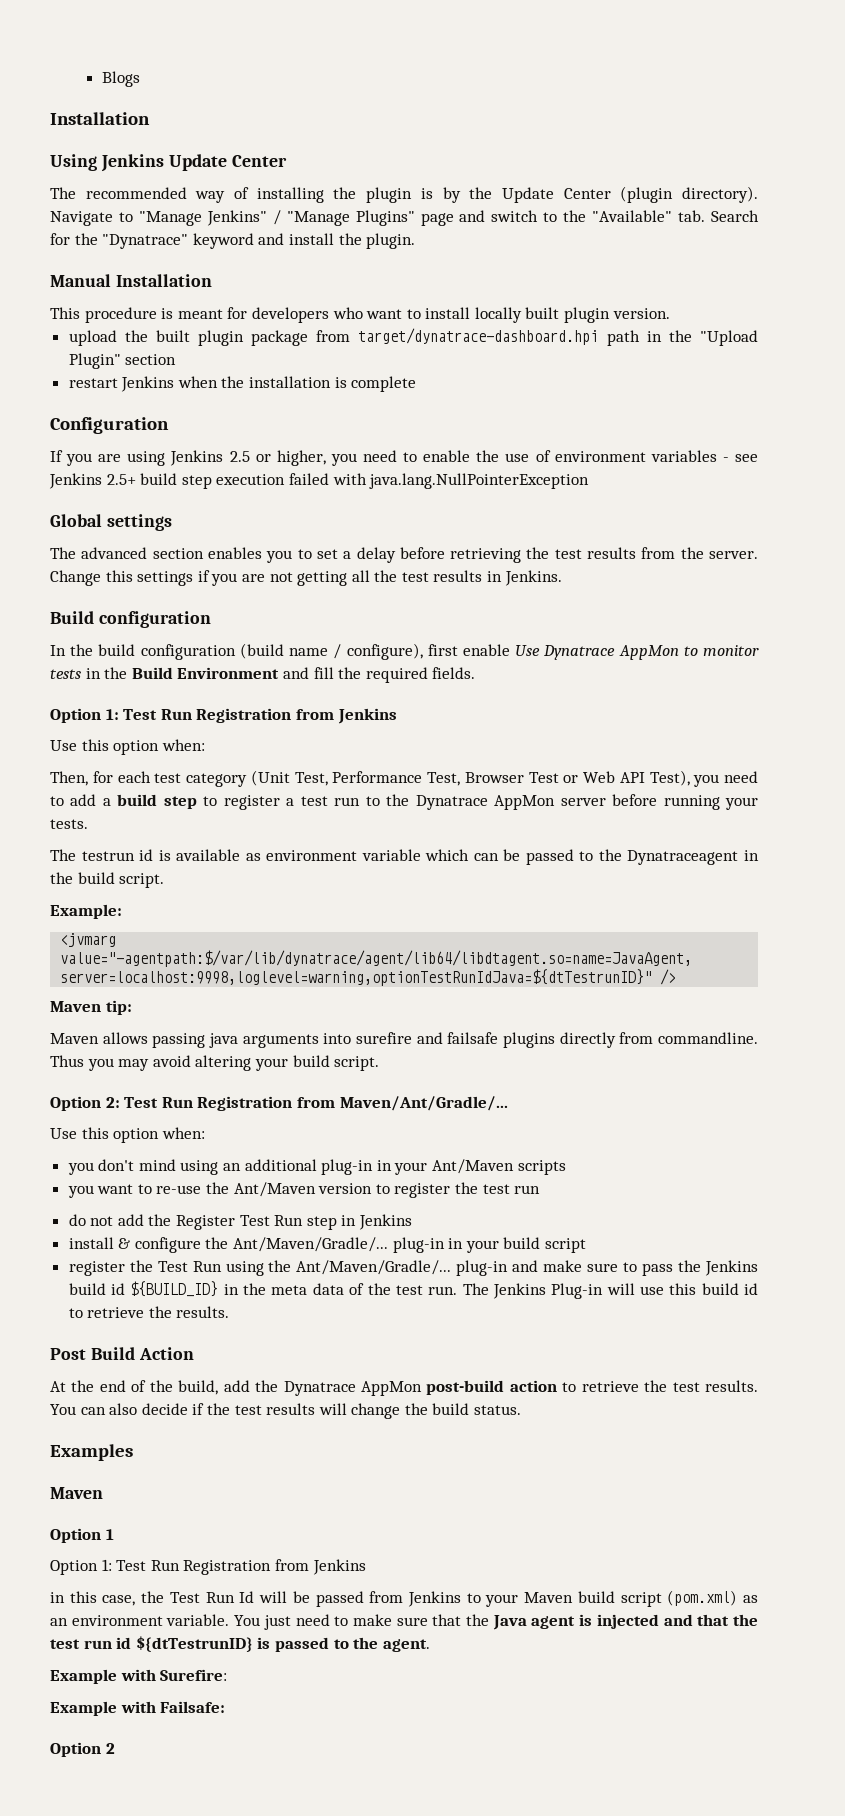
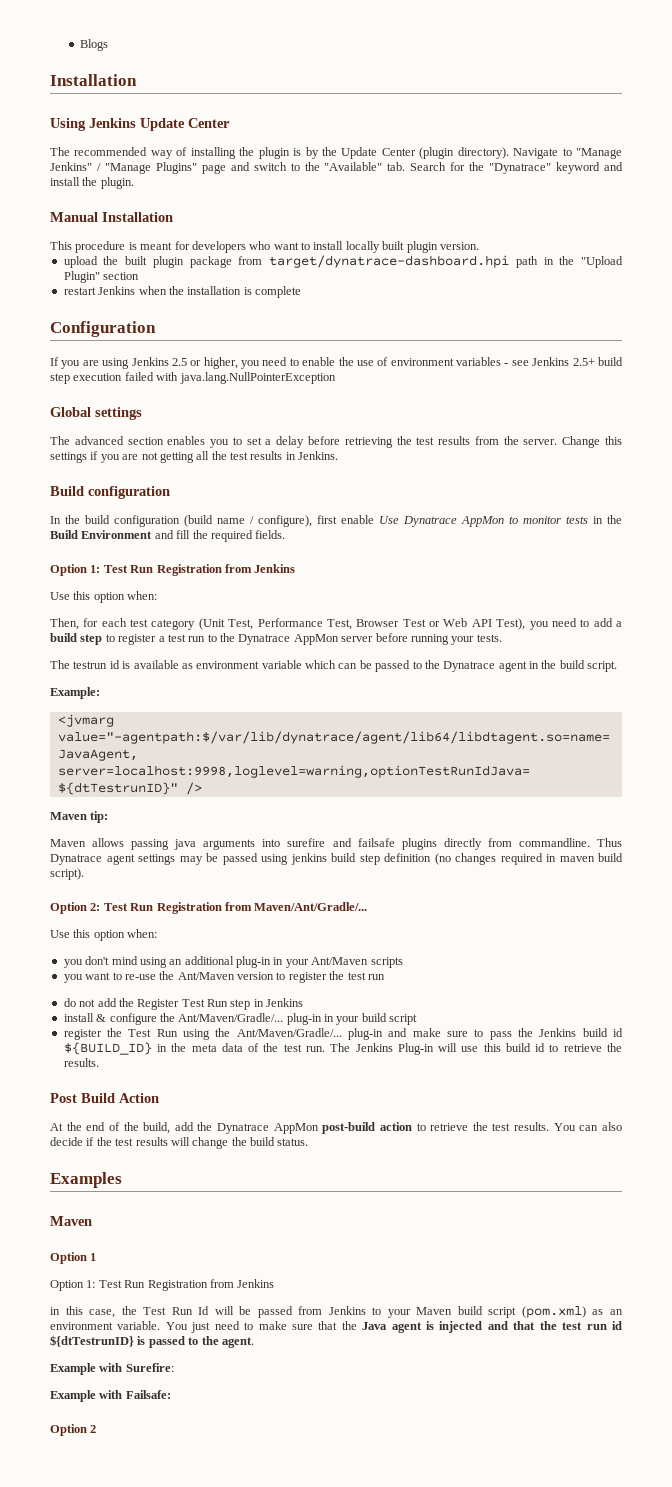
- The testrun id is available as environment variable which can be passed to the Dynatraceagent in the build script.
+ The testrun id is available as environment variable which can be passed to the Dynatrace agent in the build script.
- Thus you may avoid altering your build script.
+ Thus Dynatrace agent settings may be passed using jenkins build step definition (no changes required in maven build script).

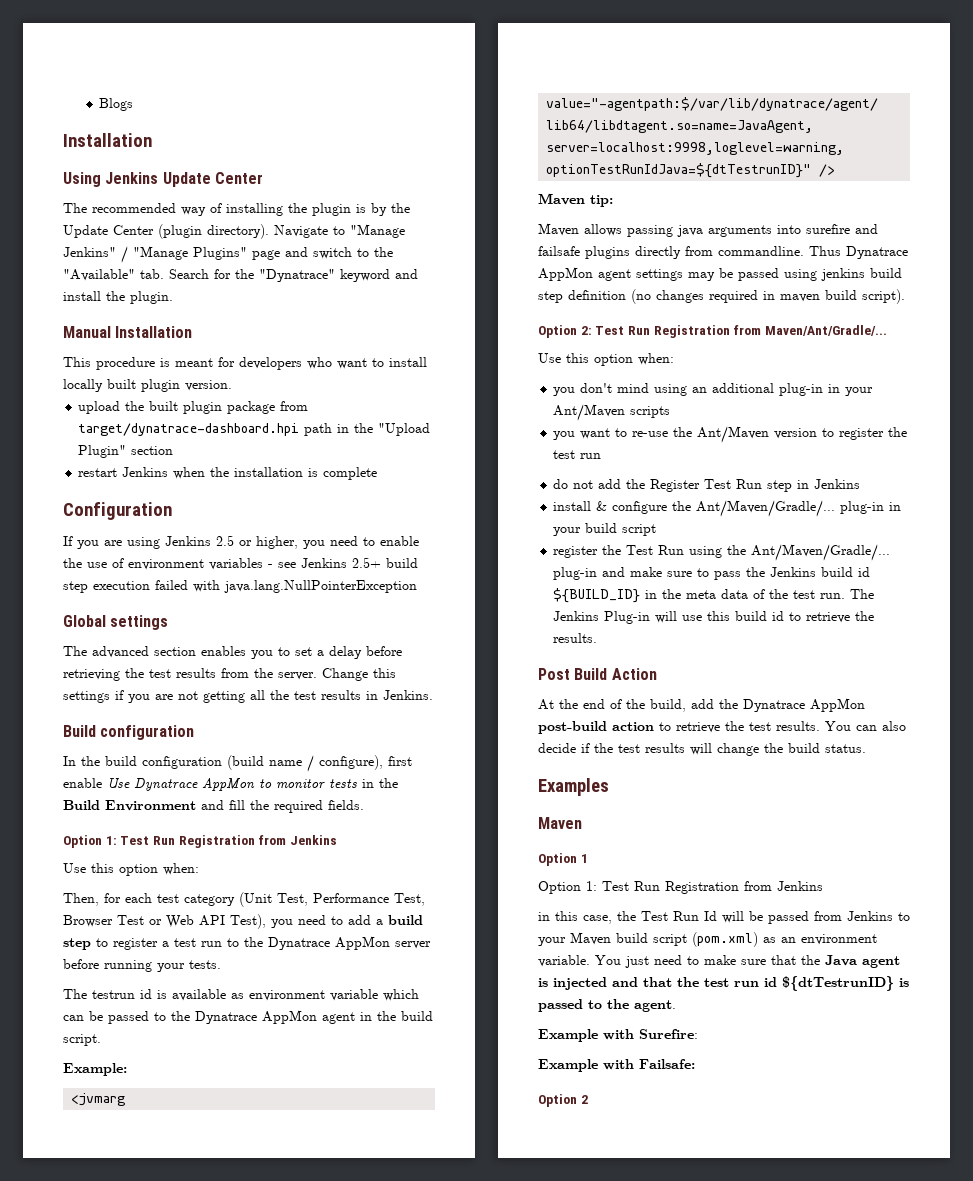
- The testrun id is available as environment variable which can be passed to the Dynatrace agent in the build script.
+ The testrun id is available as environment variable which can be passed to the Dynatrace AppMon agent in the build script.
- Thus Dynatrace agent settings may be passed using jenkins build step definition (no changes required in maven build script).
+ Thus Dynatrace AppMon agent settings may be passed using jenkins build step definition (no changes required in maven build script).

